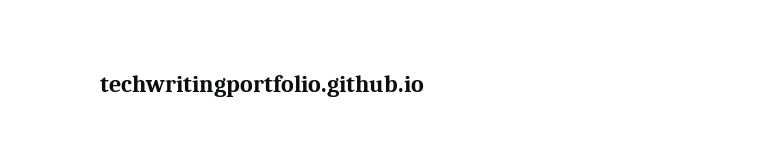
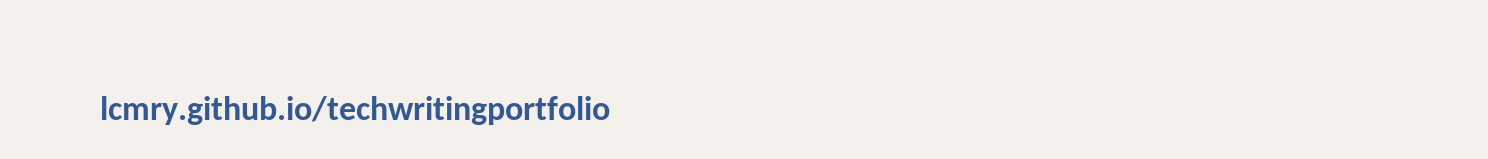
- techwritingportfolio.github.io
+ lcmry.github.io/techwritingportfolio

